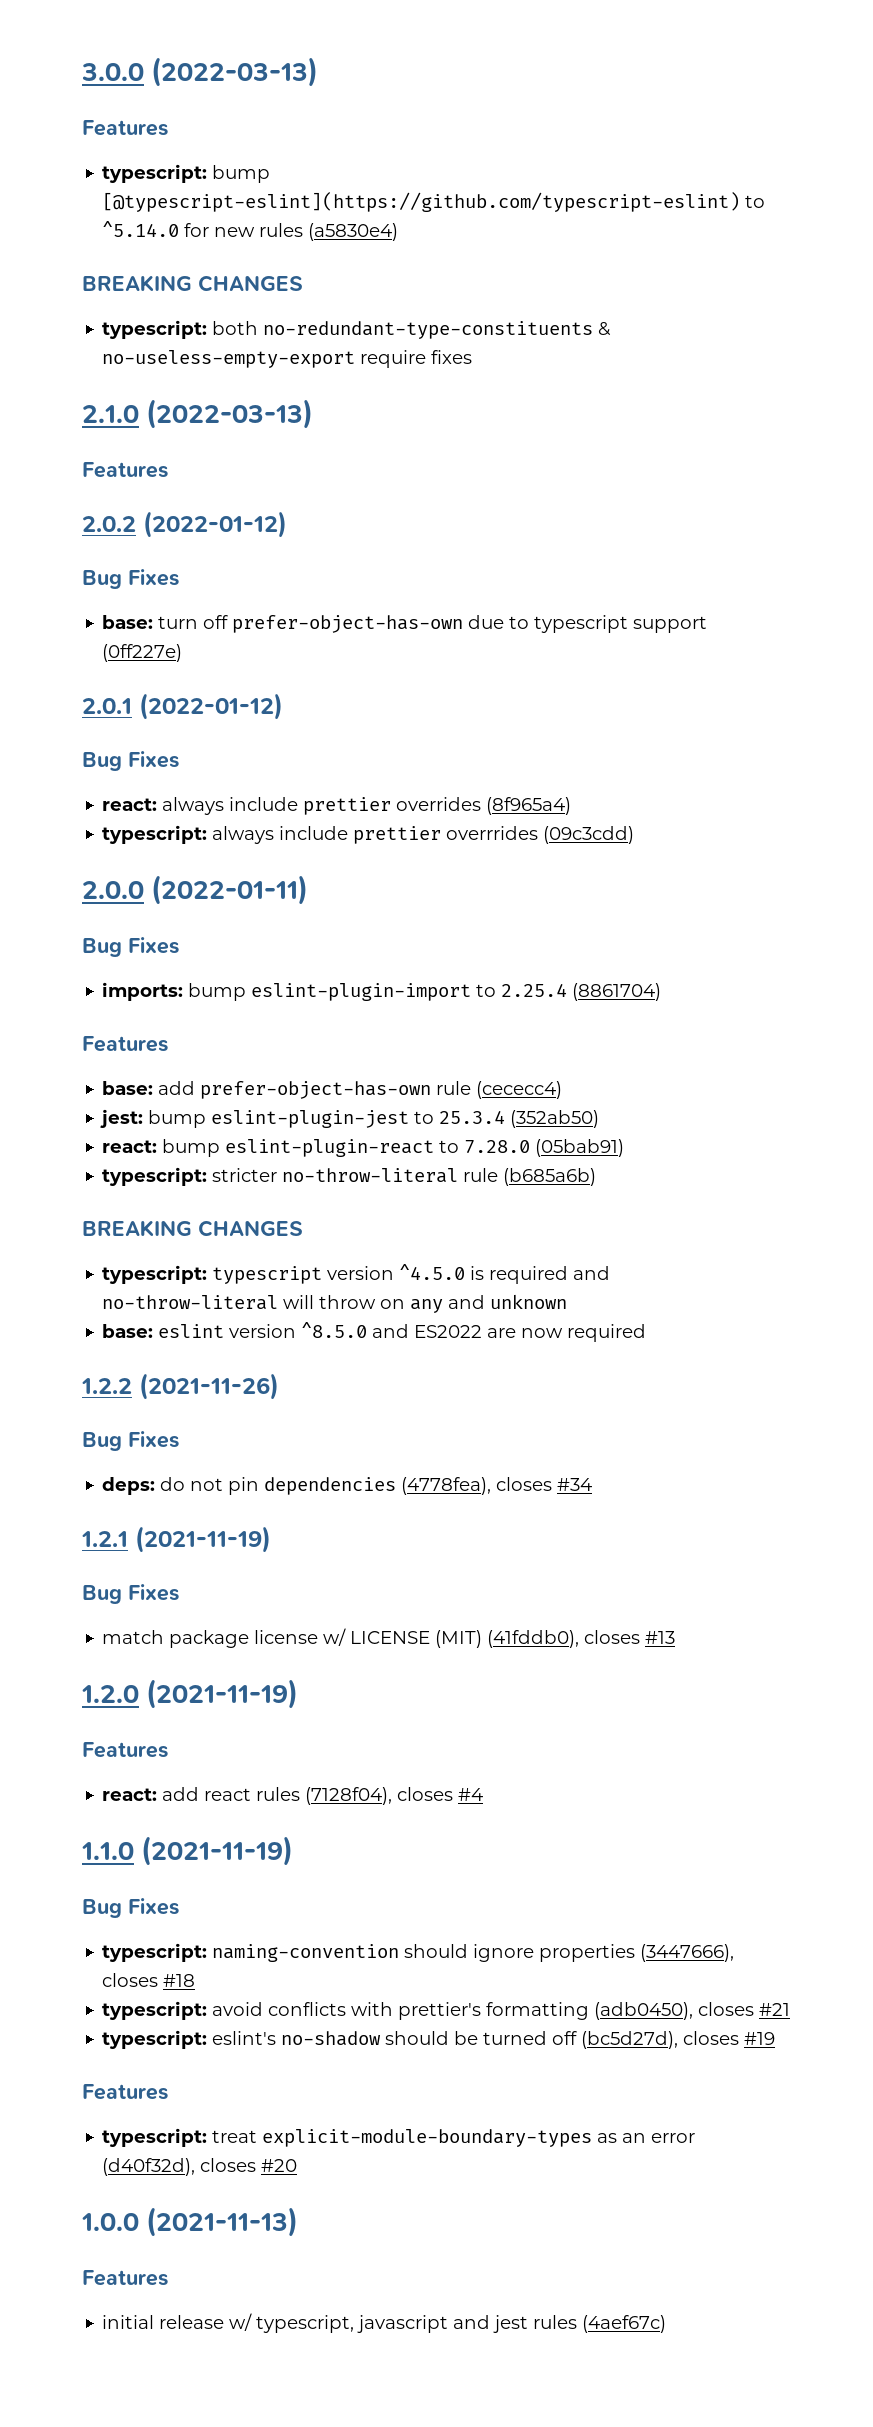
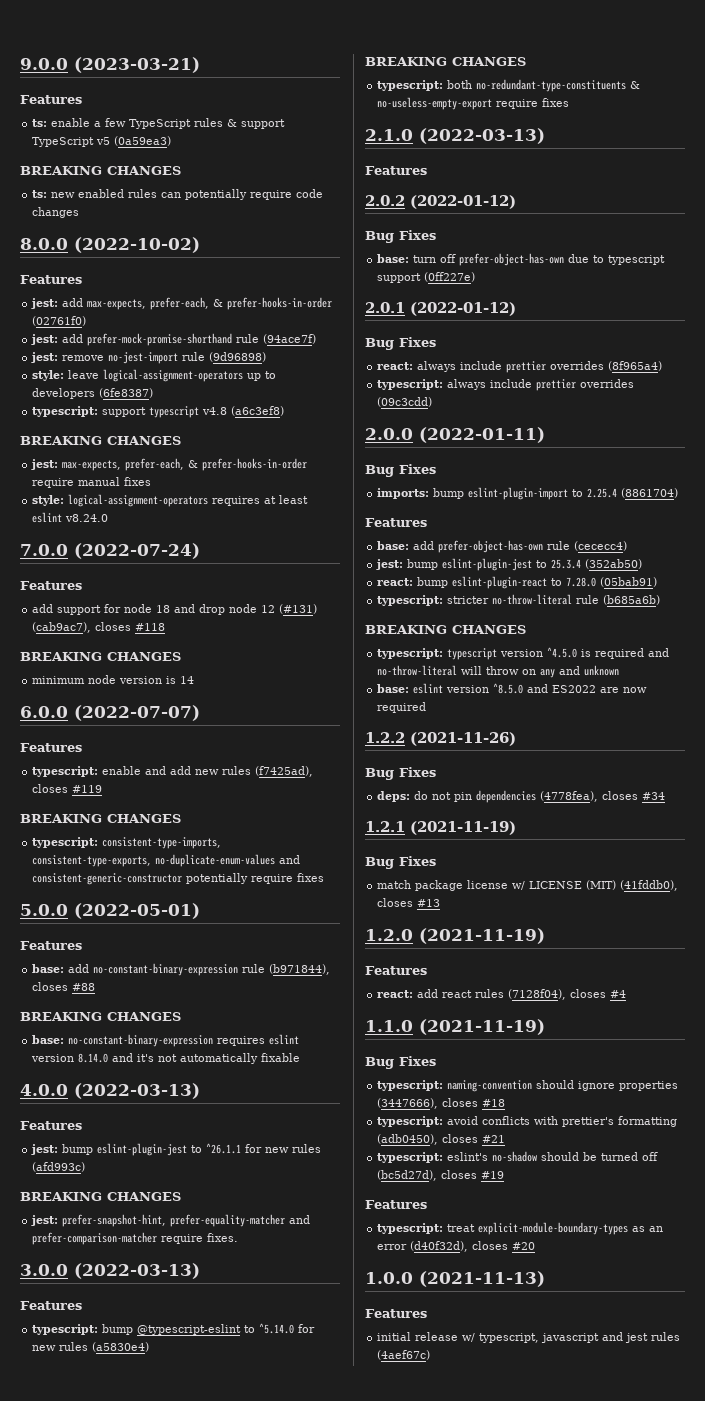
+ 9.0.0 (2023-03-21)
+ Features
+ ts: enable a few TypeScript rules & support TypeScript v5 (0a59ea3)
+ BREAKING CHANGES
+ ts: new enabled rules can potentially require code changes
+ 8.0.0 (2022-10-02)
+ Features
+ jest: add max-expects, prefer-each, & prefer-hooks-in-order (02761f0)
+ jest: add prefer-mock-promise-shorthand rule (94ace7f)
+ jest: remove no-jest-import rule (9d96898)
+ style: leave logical-assignment-operators up to developers (6fe8387)
+ typescript: support typescript v4.8 (a6c3ef8)
+ BREAKING CHANGES
+ jest: max-expects, prefer-each, & prefer-hooks-in-order require manual fixes
+ style: logical-assignment-operators requires at least eslint v8.24.0
+ 7.0.0 (2022-07-24)
+ Features
+ add support for node 18 and drop node 12 (#131) (cab9ac7), closes #118
+ BREAKING CHANGES
+ minimum node version is 14
+ 6.0.0 (2022-07-07)
+ Features
+ typescript: enable and add new rules (f7425ad), closes #119
+ BREAKING CHANGES
+ typescript: consistent-type-imports, consistent-type-exports, no-duplicate-enum-values and consistent-generic-constructor potentially require fixes
+ 5.0.0 (2022-05-01)
+ Features
+ base: add no-constant-binary-expression rule (b971844), closes #88
+ BREAKING CHANGES
+ base: no-constant-binary-expression requires eslint version 8.14.0 and it's not automatically fixable
+ 4.0.0 (2022-03-13)
+ Features
+ jest: bump eslint-plugin-jest to ^26.1.1 for new rules (afd993c)
+ BREAKING CHANGES
+ jest: prefer-snapshot-hint, prefer-equality-matcher and prefer-comparison-matcher require fixes.
- typescript: bump [@typescript-eslint](https://github.com/typescript-eslint) to ^5.14.0 for new rules (a5830e4)
+ typescript: bump @typescript-eslint to ^5.14.0 for new rules (a5830e4)
- typescript: always include prettier overrrides (09c3cdd)
+ typescript: always include prettier overrides (09c3cdd)

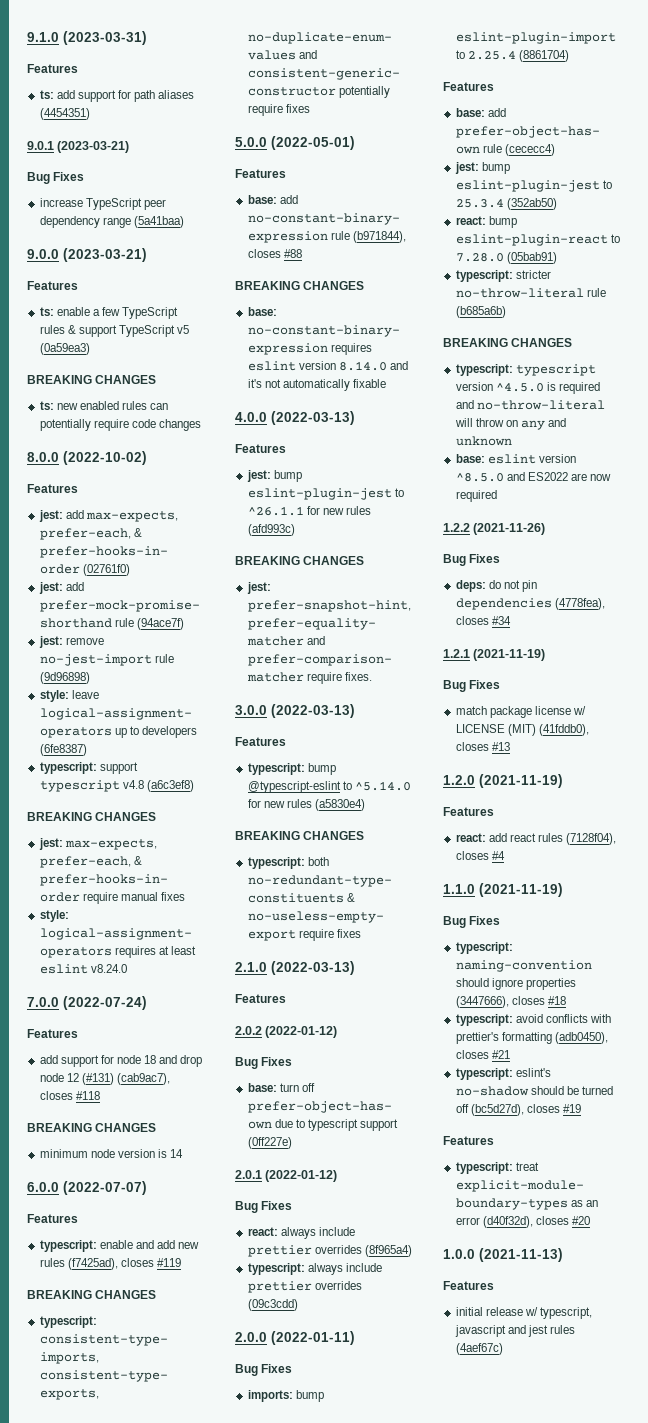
+ 9.1.0 (2023-03-31)
+ Features
+ ts: add support for path aliases (4454351)
+ 9.0.1 (2023-03-21)
+ Bug Fixes
+ increase TypeScript peer dependency range (5a41baa)

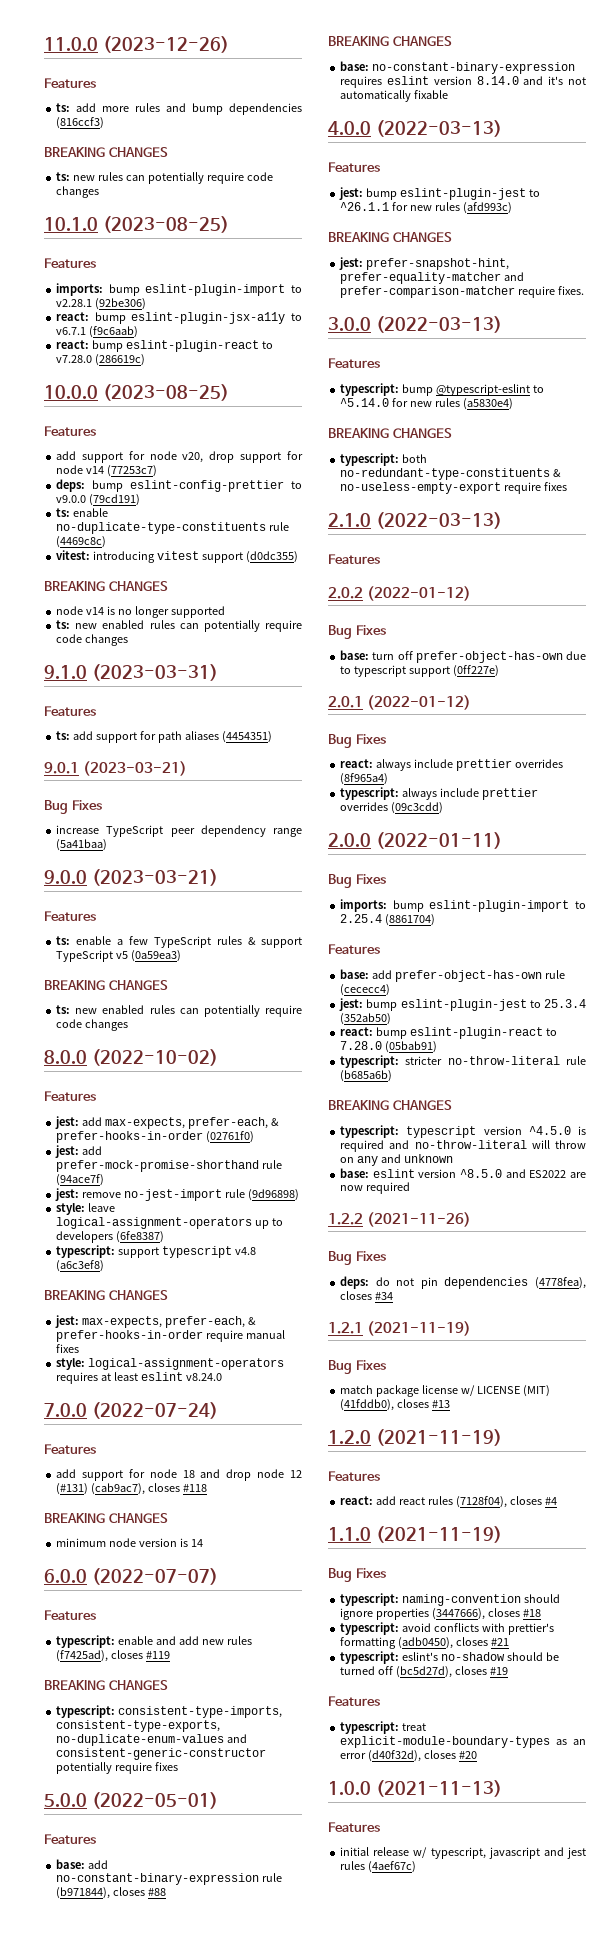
+ 11.0.0 (2023-12-26)
+ Features
+ ts: add more rules and bump dependencies (816ccf3)
+ BREAKING CHANGES
+ ts: new rules can potentially require code changes
+ 10.1.0 (2023-08-25)
+ Features
+ imports: bump eslint-plugin-import to v2.28.1 (92be306)
+ react: bump eslint-plugin-jsx-a11y to v6.7.1 (f9c6aab)
+ react: bump eslint-plugin-react to v7.28.0 (286619c)
+ 10.0.0 (2023-08-25)
+ Features
+ add support for node v20, drop support for node v14 (77253c7)
+ deps: bump eslint-config-prettier to v9.0.0 (79cd191)
+ ts: enable no-duplicate-type-constituents rule (4469c8c)
+ vitest: introducing vitest support (d0dc355)
+ BREAKING CHANGES
+ node v14 is no longer supported
+ ts: new enabled rules can potentially require code changes

